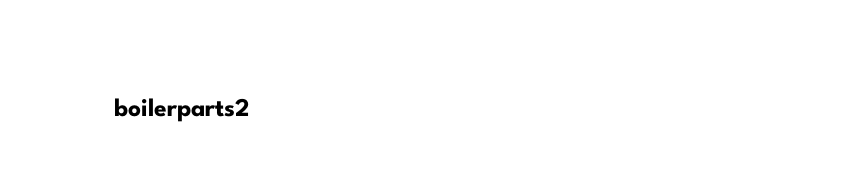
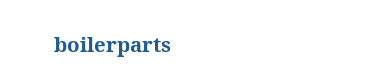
- boilerparts2
+ boilerparts

